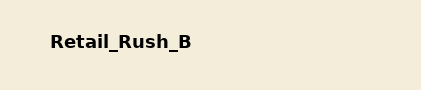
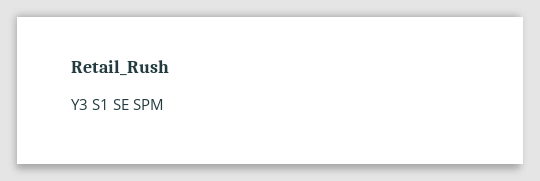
- Retail_Rush_B
+ Retail_Rush
+ Y3 S1 SE SPM

